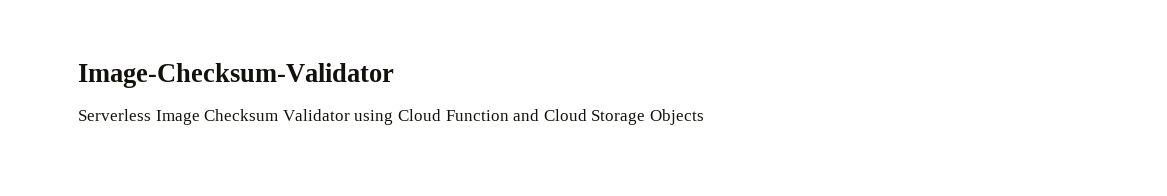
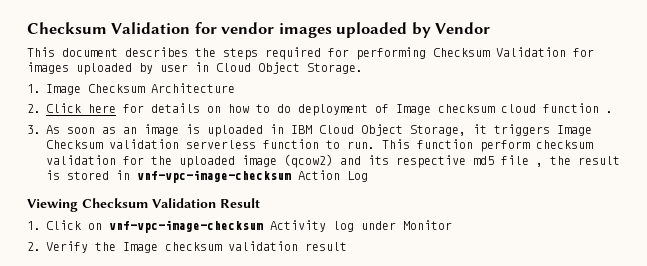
- Image-Checksum-Validator
- Serverless Image Checksum Validator using Cloud Function and Cloud Storage Objects
+ Checksum Validation for vendor images uploaded by Vendor
+ This document describes the steps required for performing Checksum Validation for images uploaded by user in Cloud Object Storage.
+ 1. Image Checksum Architecture
+ 2. Click here for details on how to do deployment of Image checksum cloud function .
+ 3. As soon as an image is uploaded in IBM Cloud Object Storage, it triggers Image Checksum validation serverless function to run. This function perform checksum validation for the uploaded image (qcow2) and its respective md5 file , the result is stored in vnf-vpc-image-checksum Action Log
+ Viewing Checksum Validation Result
+ 1. Click on vnf-vpc-image-checksum Activity log under Monitor
+ 2. Verify the Image checksum validation result

